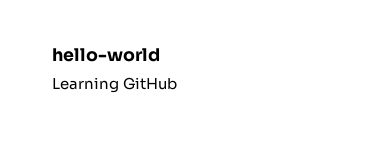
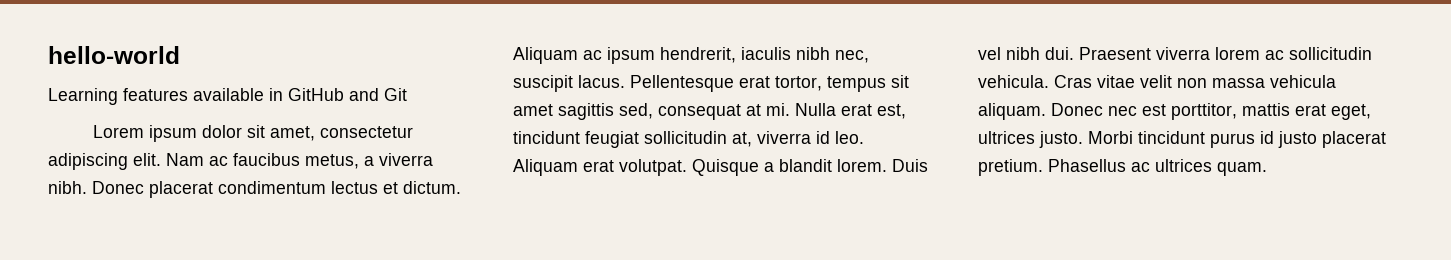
- Learning GitHub
+ Learning features available in GitHub and Git
+ Lorem ipsum dolor sit amet, consectetur adipiscing elit. Nam ac faucibus metus, a viverra nibh. Donec placerat condimentum lectus et dictum. Aliquam ac ipsum hendrerit, iaculis nibh nec, suscipit lacus. Pellentesque erat tortor, tempus sit amet sagittis sed, consequat at mi. Nulla erat est, tincidunt feugiat sollicitudin at, viverra id leo. Aliquam erat volutpat. Quisque a blandit lorem. Duis vel nibh dui. Praesent viverra lorem ac sollicitudin vehicula. Cras vitae velit non massa vehicula aliquam. Donec nec est porttitor, mattis erat eget, ultrices justo. Morbi tincidunt purus id justo placerat pretium. Phasellus ac ultrices quam.

